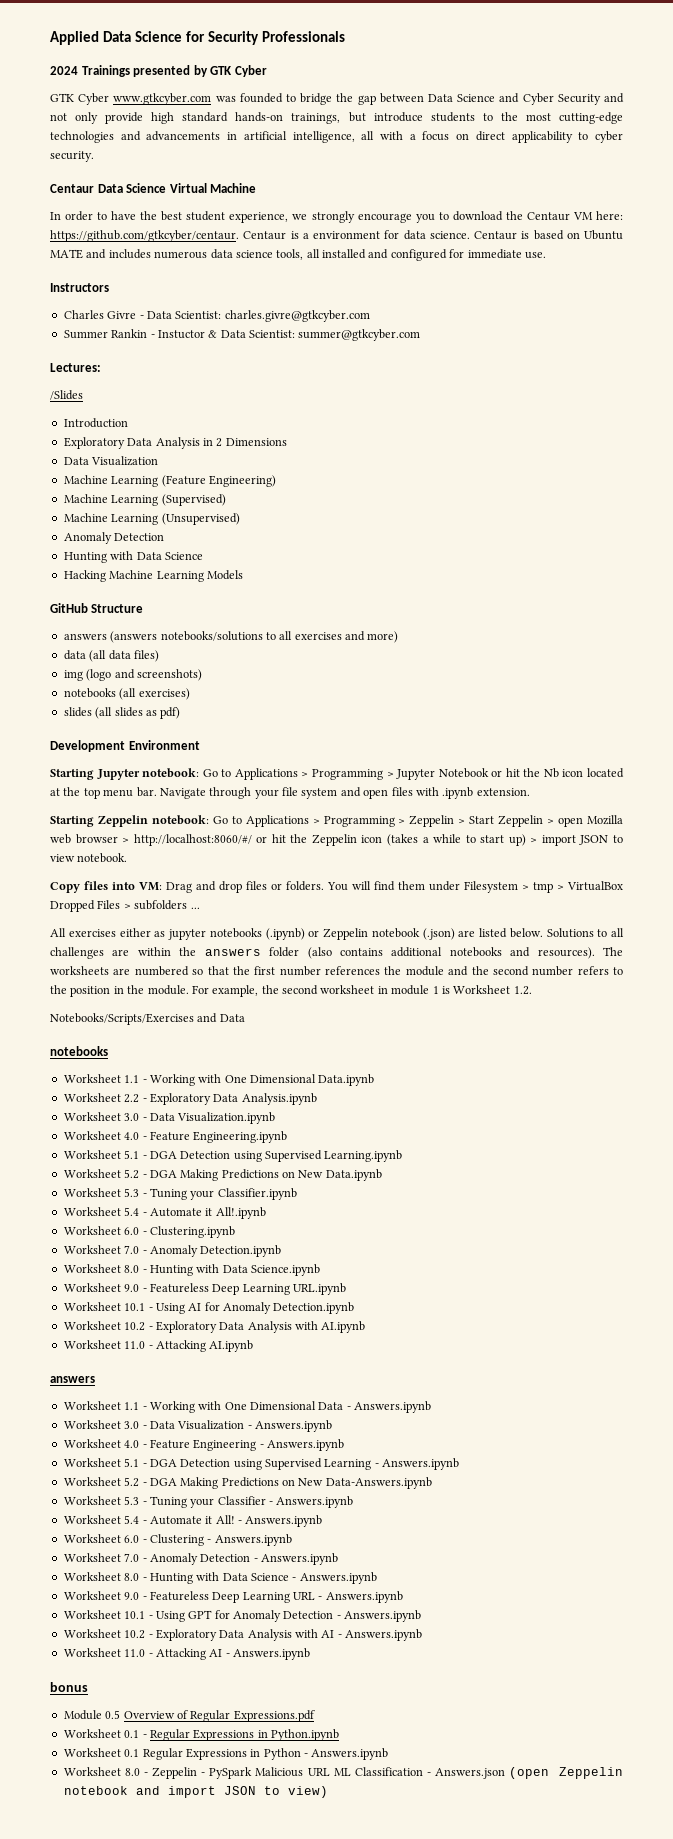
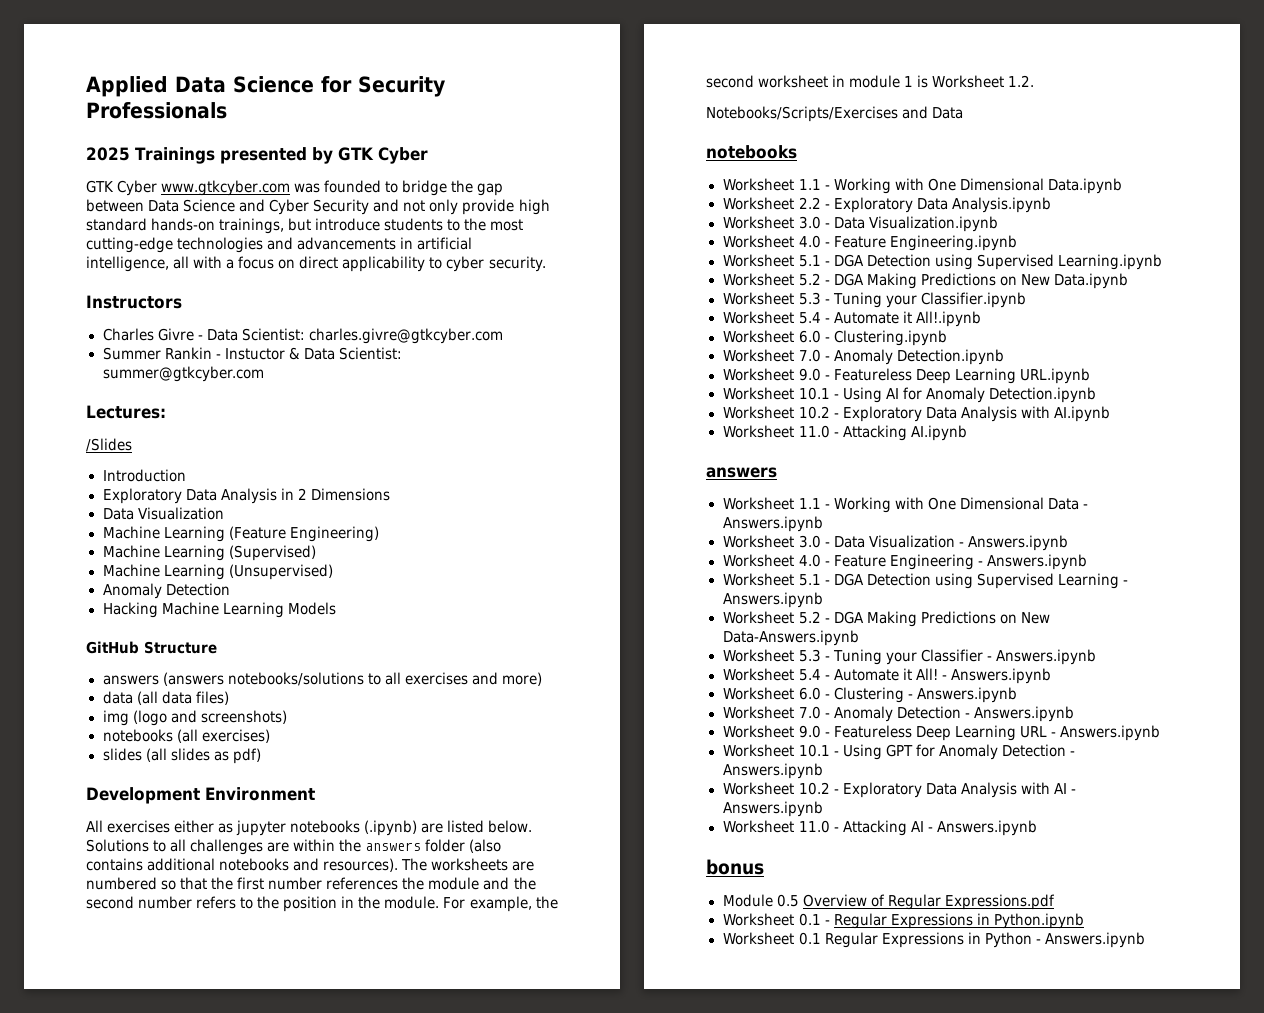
- 2024 Trainings presented by GTK Cyber
+ 2025 Trainings presented by GTK Cyber
- Centaur Data Science Virtual Machine
- In order to have the best student experience, we strongly encourage you to download the Centaur VM here: https://github.com/gtkcyber/centaur. Centaur is a environment for data science. Centaur is based on Ubuntu MATE and includes numerous data science tools, all installed and configured for immediate use.
  Machine Learning (Unsupervised)
  Anomaly Detection
- Hunting with Data Science
- Starting Jupyter notebook: Go to Applications > Programming > Jupyter Notebook or hit the Nb icon located at the top menu bar. Navigate through your file system and open files with .ipynb extension.
- Starting Zeppelin notebook: Go to Applications > Programming > Zeppelin > Start Zeppelin > open Mozilla web browser > http://localhost:8060/#/ or hit the Zeppelin icon (takes a while to start up) > import JSON to view notebook.
- Copy files into VM: Drag and drop files or folders. You will find them under Filesystem > tmp > VirtualBox Dropped Files > subfolders ...
- All exercises either as jupyter notebooks (.ipynb) or Zeppelin notebook (.json) are listed below.
+ All exercises either as jupyter notebooks (.ipynb) are listed below.
- Worksheet 8.0 - Hunting with Data Science.ipynb
- Worksheet 8.0 - Hunting with Data Science - Answers.ipynb
- Worksheet 8.0 - Zeppelin - PySpark Malicious URL ML Classification - Answers.json (open Zeppelin notebook and import JSON to view)

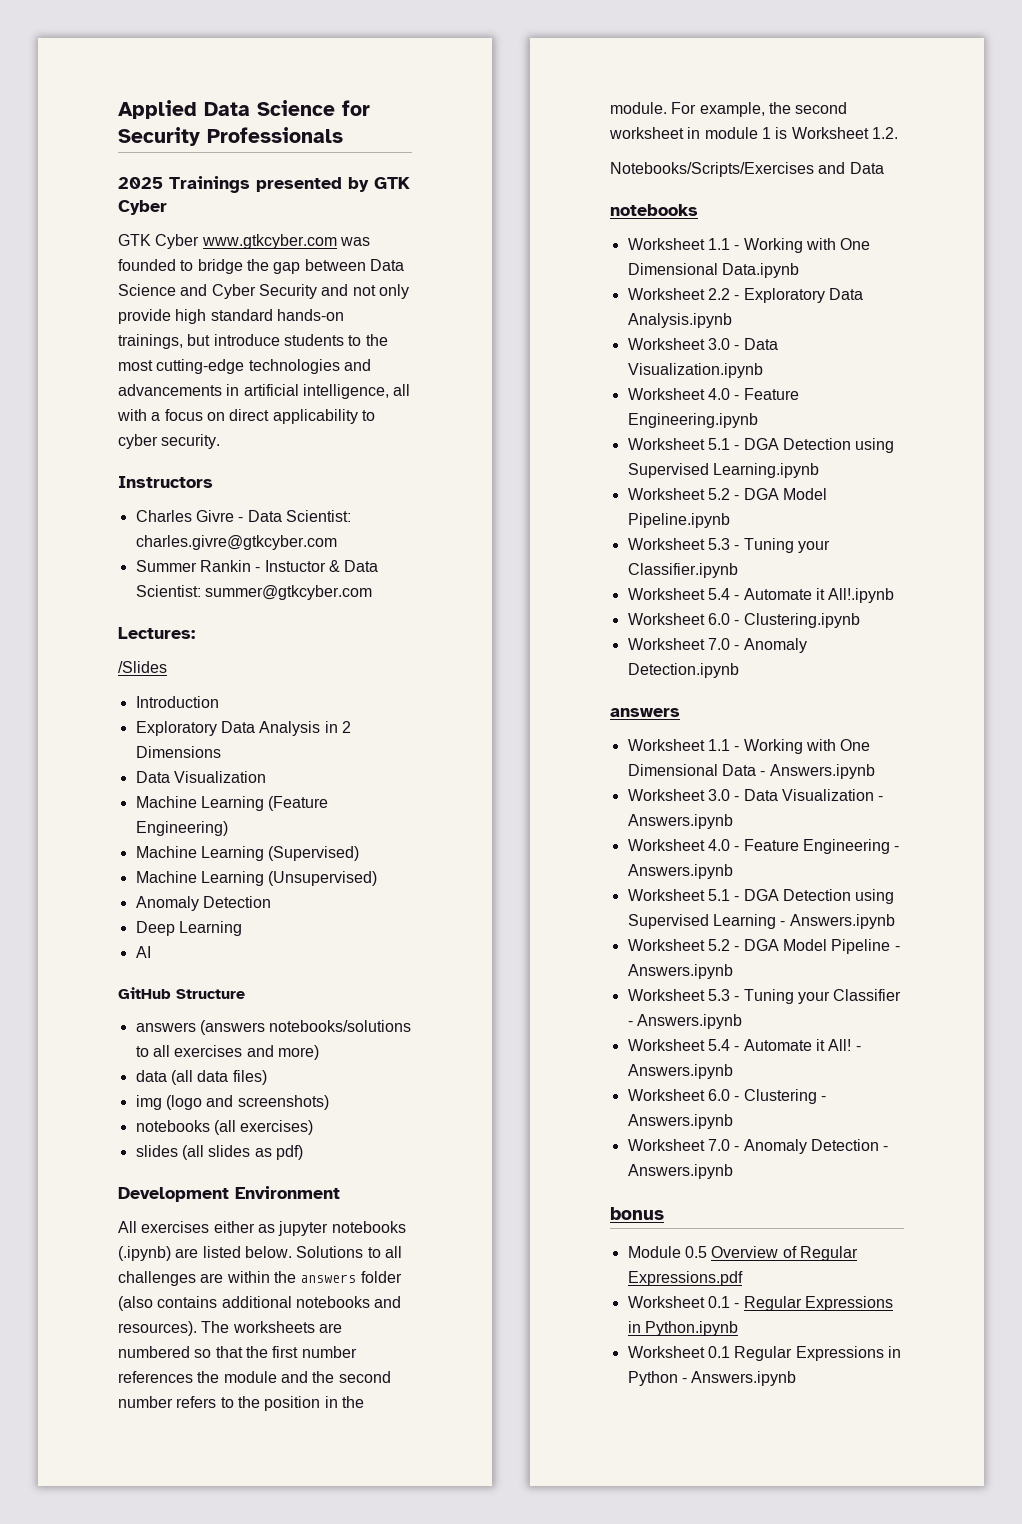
- Hacking Machine Learning Models
+ Deep Learning
+ AI
- Worksheet 5.2 - DGA Making Predictions on New Data.ipynb
+ Worksheet 5.2 - DGA Model Pipeline.ipynb
- Worksheet 9.0 - Featureless Deep Learning URL.ipynb
- Worksheet 10.1 - Using AI for Anomaly Detection.ipynb
- Worksheet 10.2 - Exploratory Data Analysis with AI.ipynb
- Worksheet 11.0 - Attacking AI.ipynb
- Worksheet 5.2 - DGA Making Predictions on New Data-Answers.ipynb
+ Worksheet 5.2 - DGA Model Pipeline - Answers.ipynb
- Worksheet 9.0 - Featureless Deep Learning URL - Answers.ipynb
- Worksheet 10.1 - Using GPT for Anomaly Detection - Answers.ipynb
- Worksheet 10.2 - Exploratory Data Analysis with AI - Answers.ipynb
- Worksheet 11.0 - Attacking AI - Answers.ipynb

